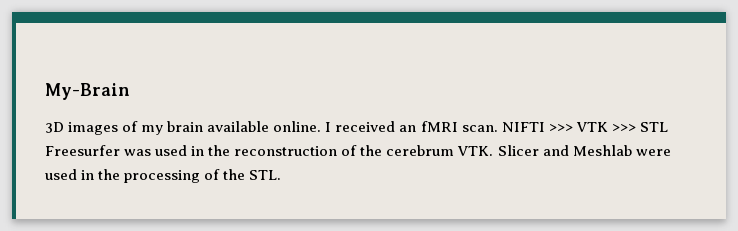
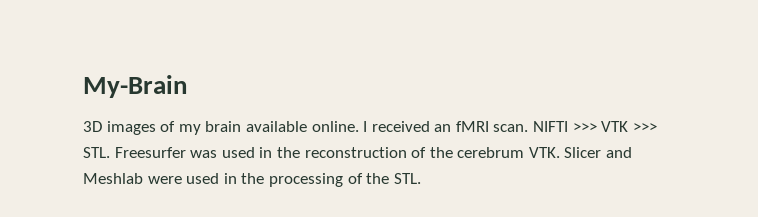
- NIFTI >>> VTK >>> STL Freesurfer was used in the reconstruction of the cerebrum VTK. Slicer and Meshlab were used in the processing of the STL.
+ NIFTI >>> VTK >>> STL. Freesurfer was used in the reconstruction of the cerebrum VTK. Slicer and Meshlab were used in the processing of the STL.

